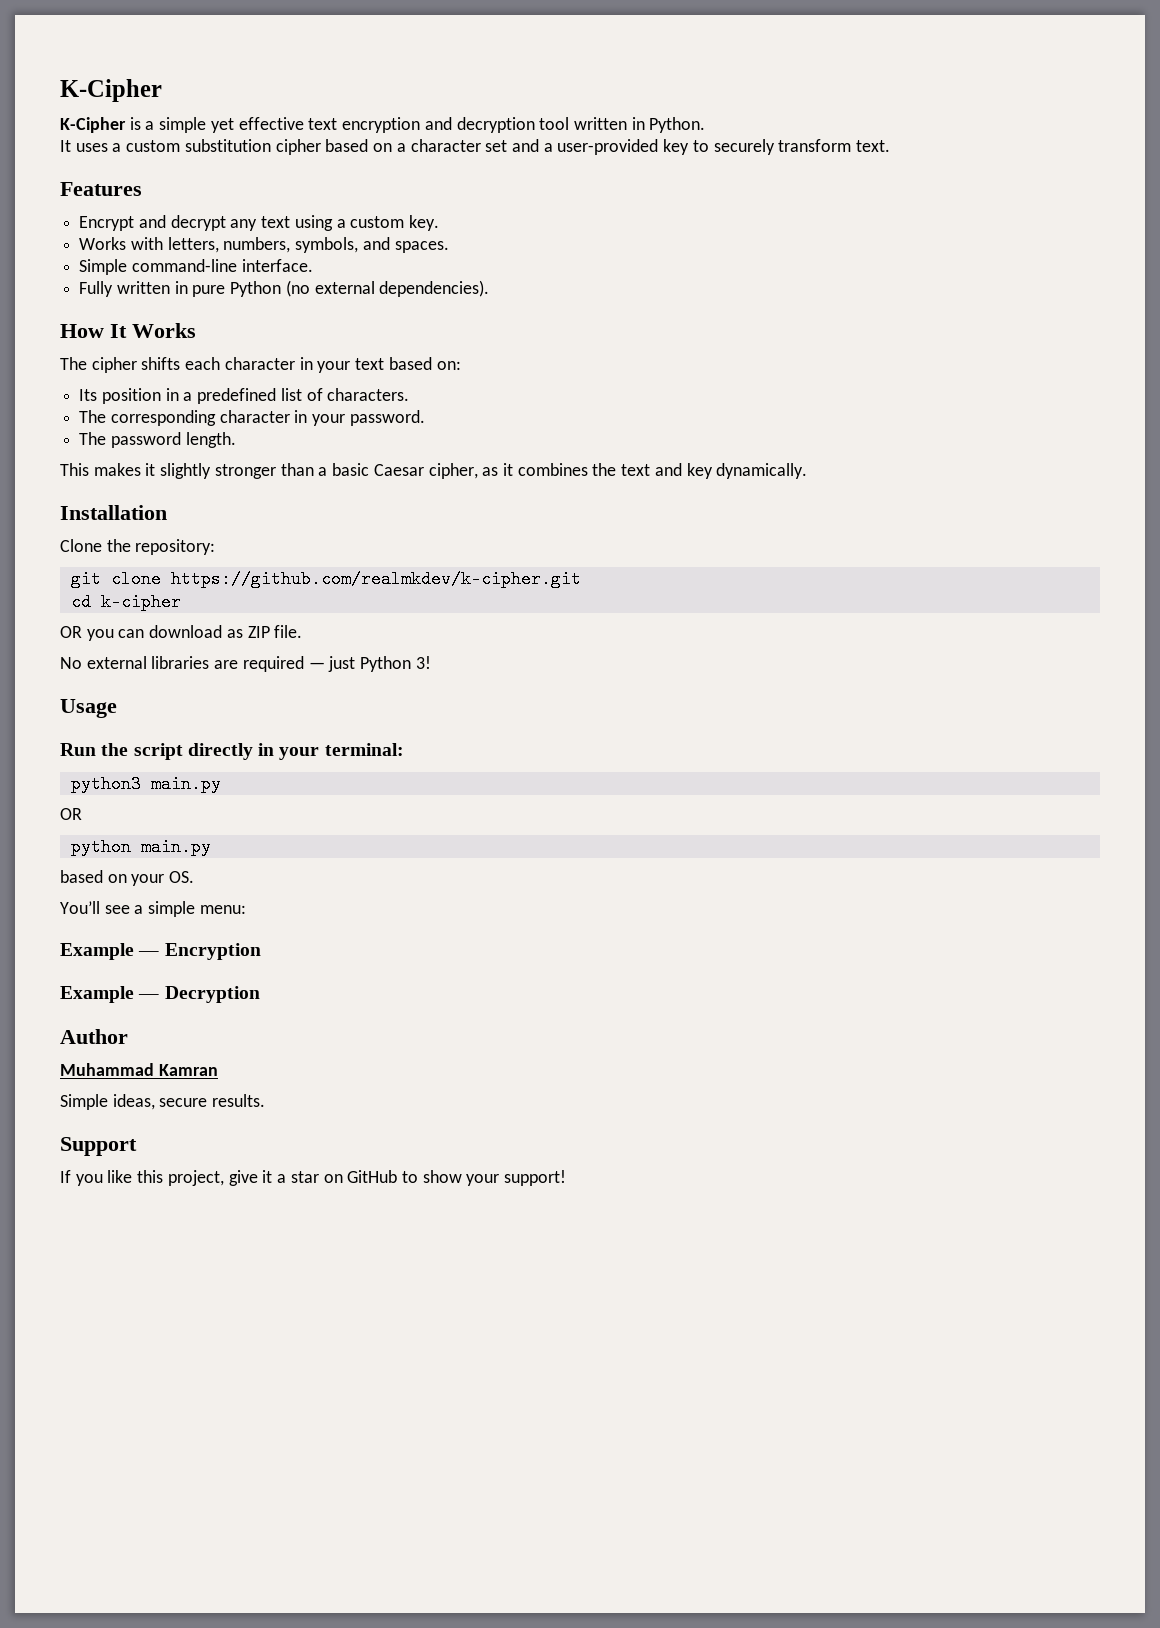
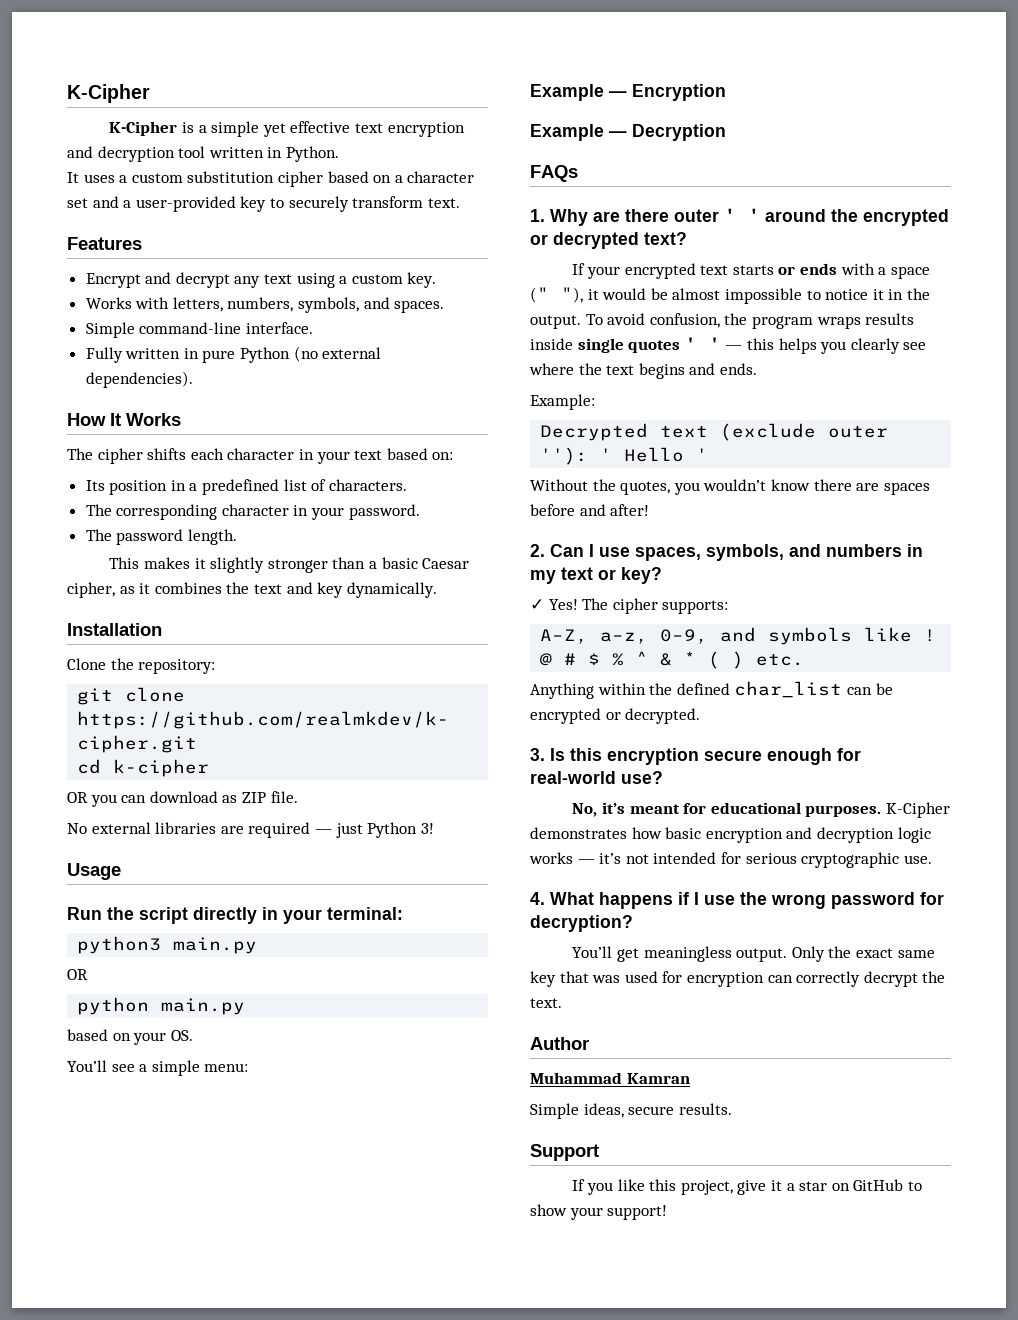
+ FAQs
+ 1. Why are there outer ' ' around the encrypted or decrypted text?
+ If your encrypted text starts or ends with a space (" "), it would be almost impossible to notice it in the output. To avoid confusion, the program wraps results inside single quotes ' ' — this helps you clearly see where the text begins and ends.
+ Example:
+ Decrypted text (exclude outer ''): ' Hello '
+ Without the quotes, you wouldn’t know there are spaces before and after!
+ 2. Can I use spaces, symbols, and numbers in my text or key?
+ ✓ Yes! The cipher supports:
+ A–Z, a–z, 0–9, and symbols like ! @ # $ % ^ & * ( ) etc.
+ Anything within the defined char_list can be encrypted or decrypted.
+ 3. Is this encryption secure enough for real-world use?
+ No, it’s meant for educational purposes. K-Cipher demonstrates how basic encryption and decryption logic works — it’s not intended for serious cryptographic use.
+ 4. What happens if I use the wrong password for decryption?
+ You’ll get meaningless output. Only the exact same key that was used for encryption can correctly decrypt the text.

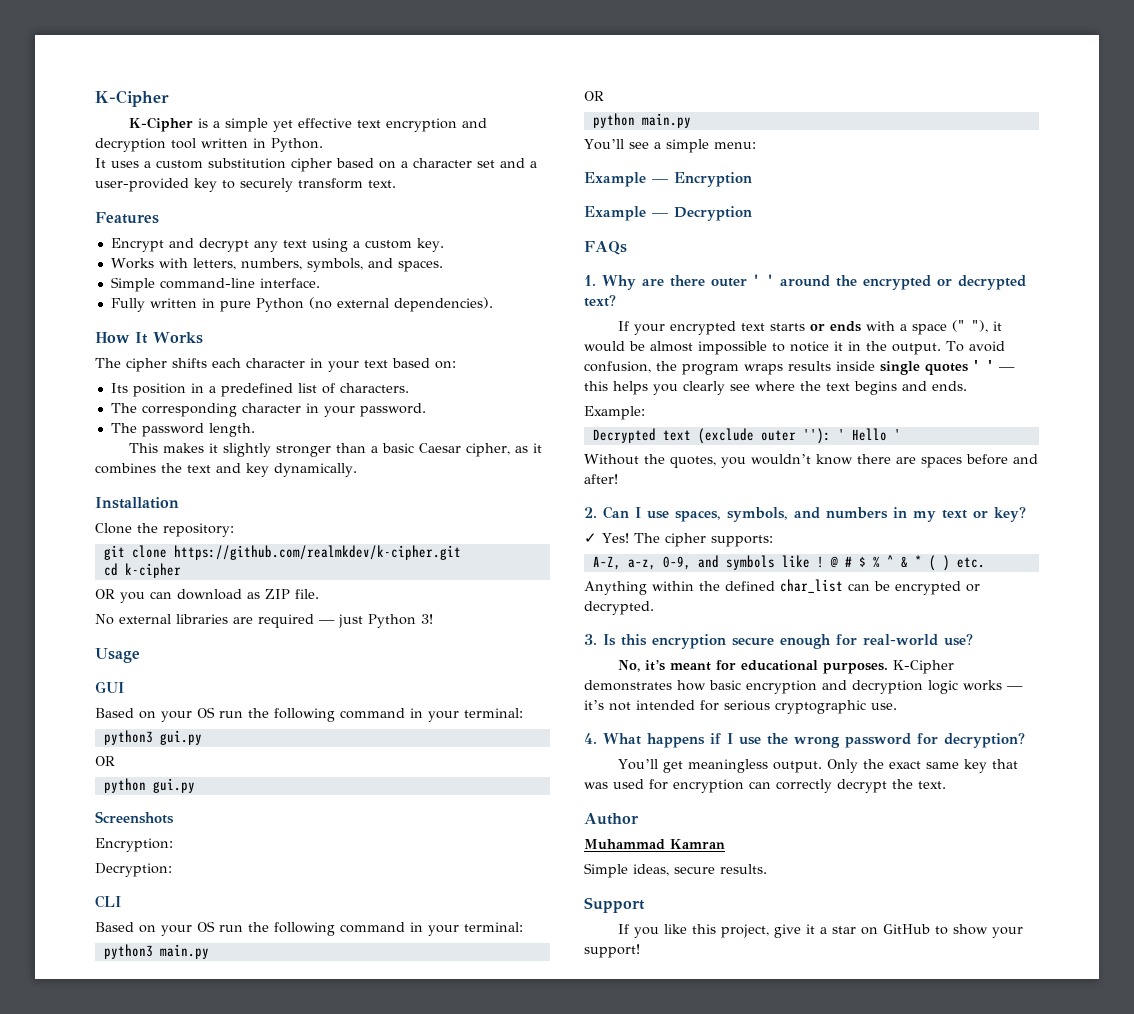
- Run the script directly in your terminal:
+ GUI
+ Based on your OS run the following command in your terminal:
+ python3 gui.py
+ OR
+ python gui.py
+ Screenshots
+ Encryption:
+ Decryption:
+ CLI
+ Based on your OS run the following command in your terminal:
- based on your OS.

